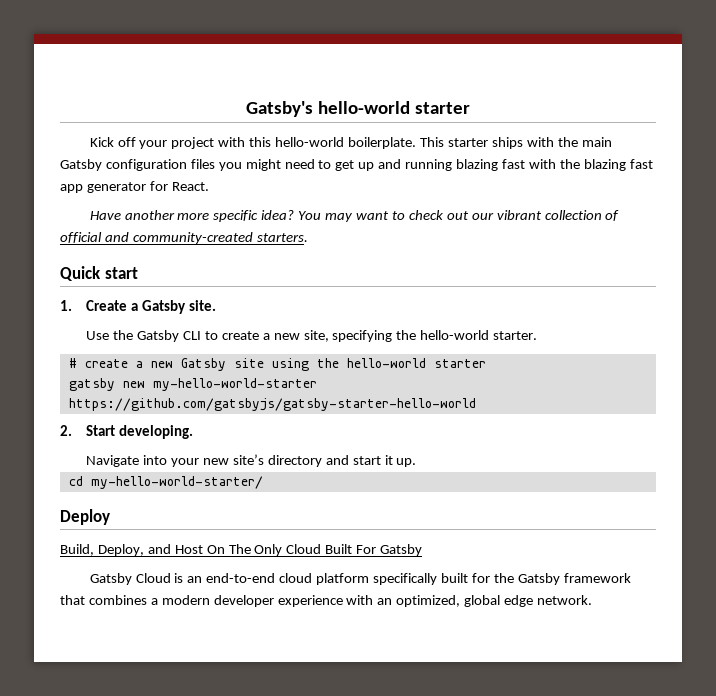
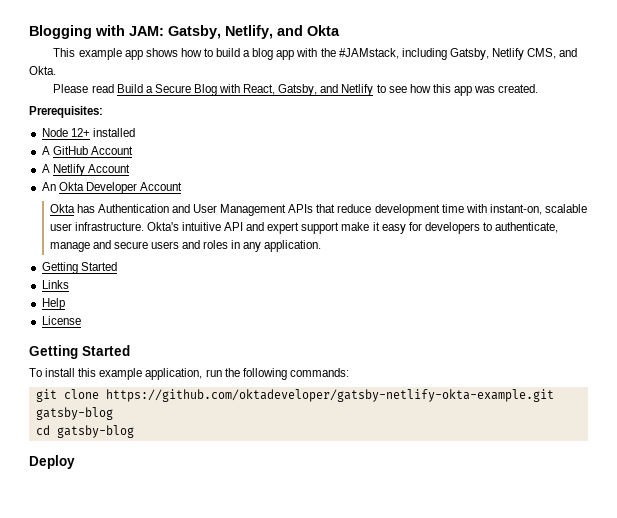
- Gatsby's hello-world starter
- Kick off your project with this hello-world boilerplate. This starter ships with the main Gatsby configuration files you might need to get up and running blazing fast with the blazing fast app generator for React.
- Have another more specific idea? You may want to check out our vibrant collection of official and community-created starters.
- Quick start
- 1. Create a Gatsby site.
- Use the Gatsby CLI to create a new site, specifying the hello-world starter.
- # create a new Gatsby site using the hello-world starter
- gatsby new my-hello-world-starter https://github.com/gatsbyjs/gatsby-starter-hello-world
- 2. Start developing.
- Navigate into your new site’s directory and start it up.
+ Blogging with JAM: Gatsby, Netlify, and Okta
+ This example app shows how to build a blog app with the #JAMstack, including Gatsby, Netlify CMS, and Okta.
+ Please read Build a Secure Blog with React, Gatsby, and Netlify to see how this app was created.
+ Prerequisites:
+ Node 12+ installed
+ A GitHub Account
+ A Netlify Account
+ An Okta Developer Account
+ Okta has Authentication and User Management APIs that reduce development time with instant-on, scalable user infrastructure. Okta's intuitive API and expert support make it easy for developers to authenticate, manage and secure users and roles in any application.
+ Getting Started
+ Links
+ Help
+ License
+ Getting Started
+ To install this example application, run the following commands:
+ git clone https://github.com/oktadeveloper/gatsby-netlify-okta-example.git gatsby-blog
- cd my-hello-world-starter/
+ cd gatsby-blog
- Build, Deploy, and Host On The Only Cloud Built For Gatsby
- Gatsby Cloud is an end-to-end cloud platform specifically built for the Gatsby framework that combines a modern developer experience with an optimized, global edge network.

